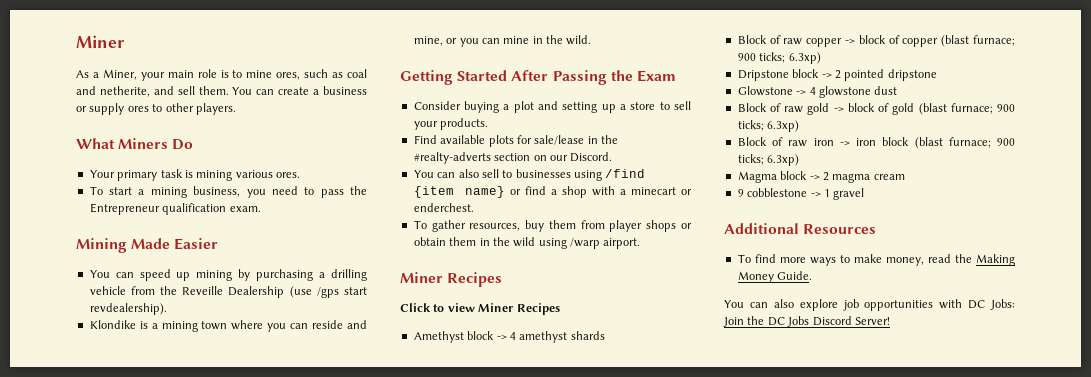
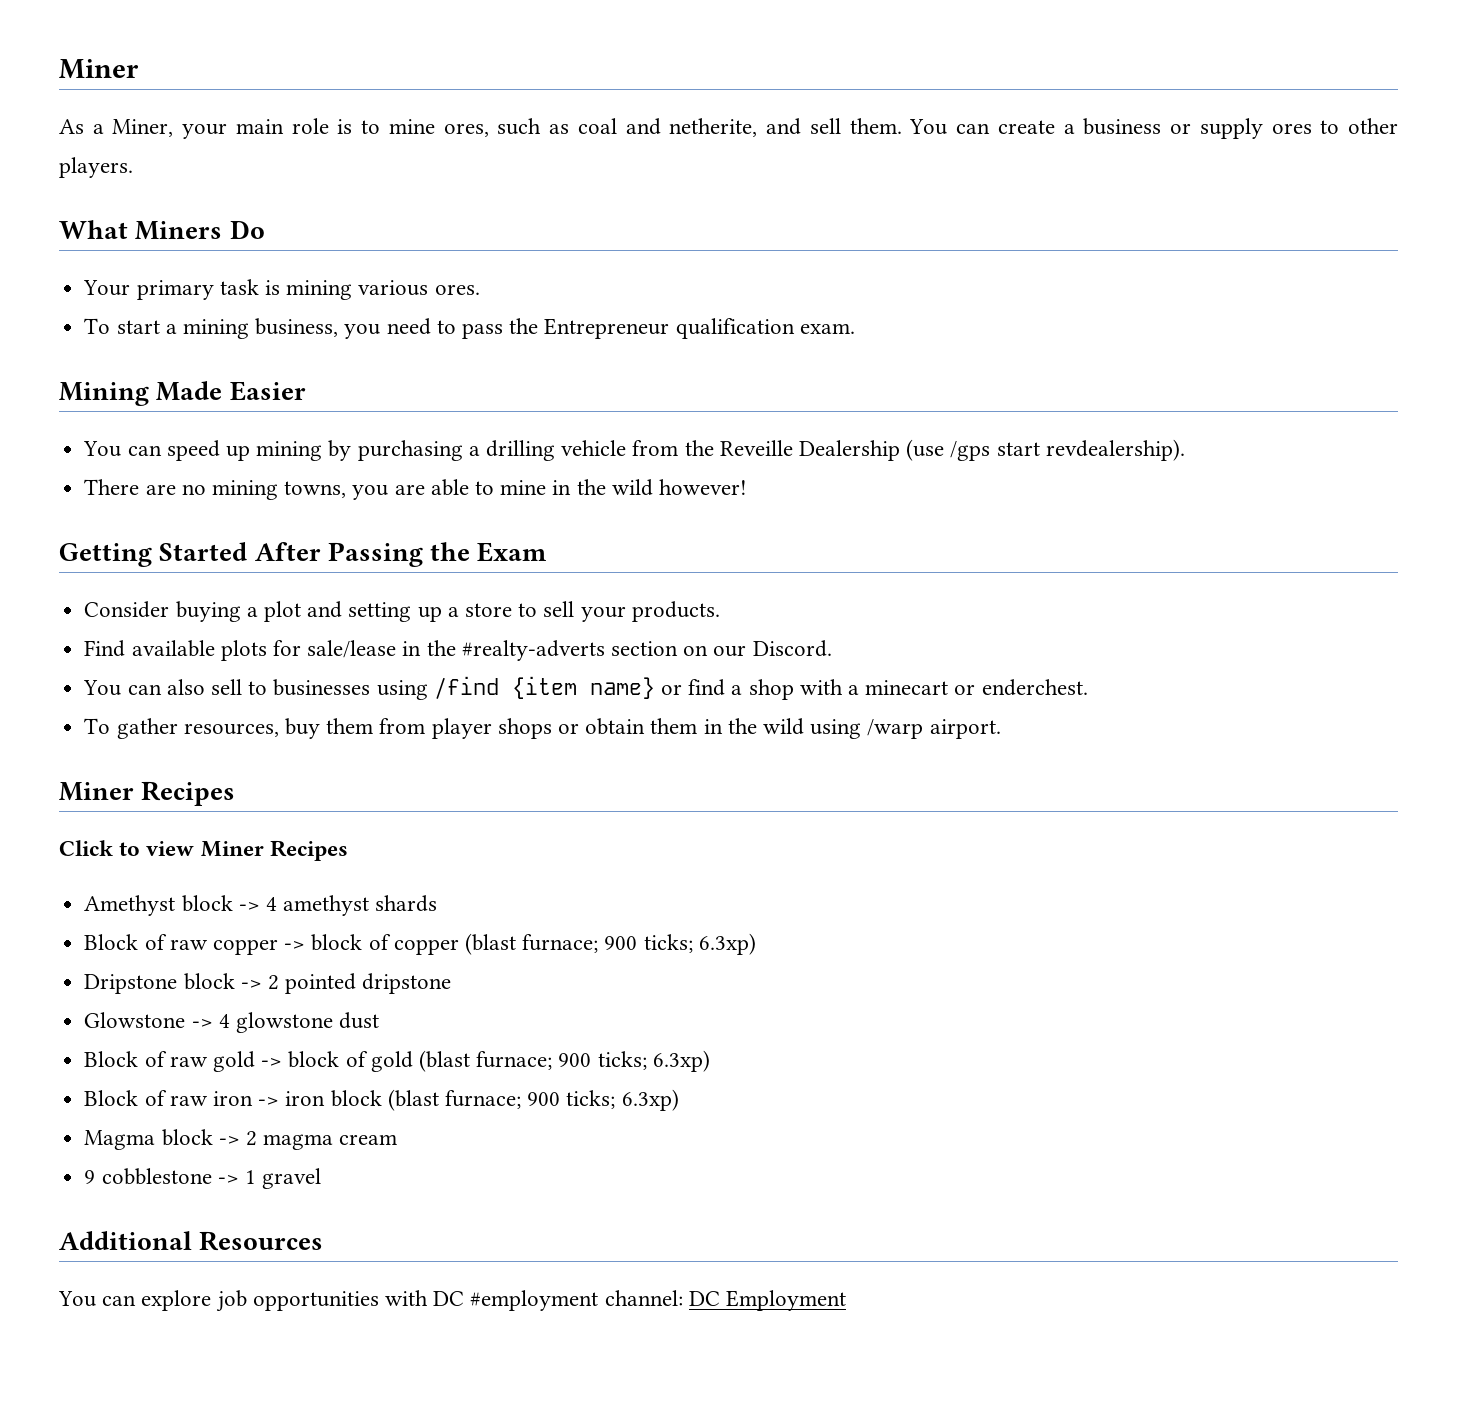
- Klondike is a mining town where you can reside and mine, or you can mine in the wild.
+ There are no mining towns, you are able to mine in the wild however!
- To find more ways to make money, read the Making Money Guide.
- You can also explore job opportunities with DC Jobs: Join the DC Jobs Discord Server!
+ You can explore job opportunities with DC #employment channel: DC Employment

